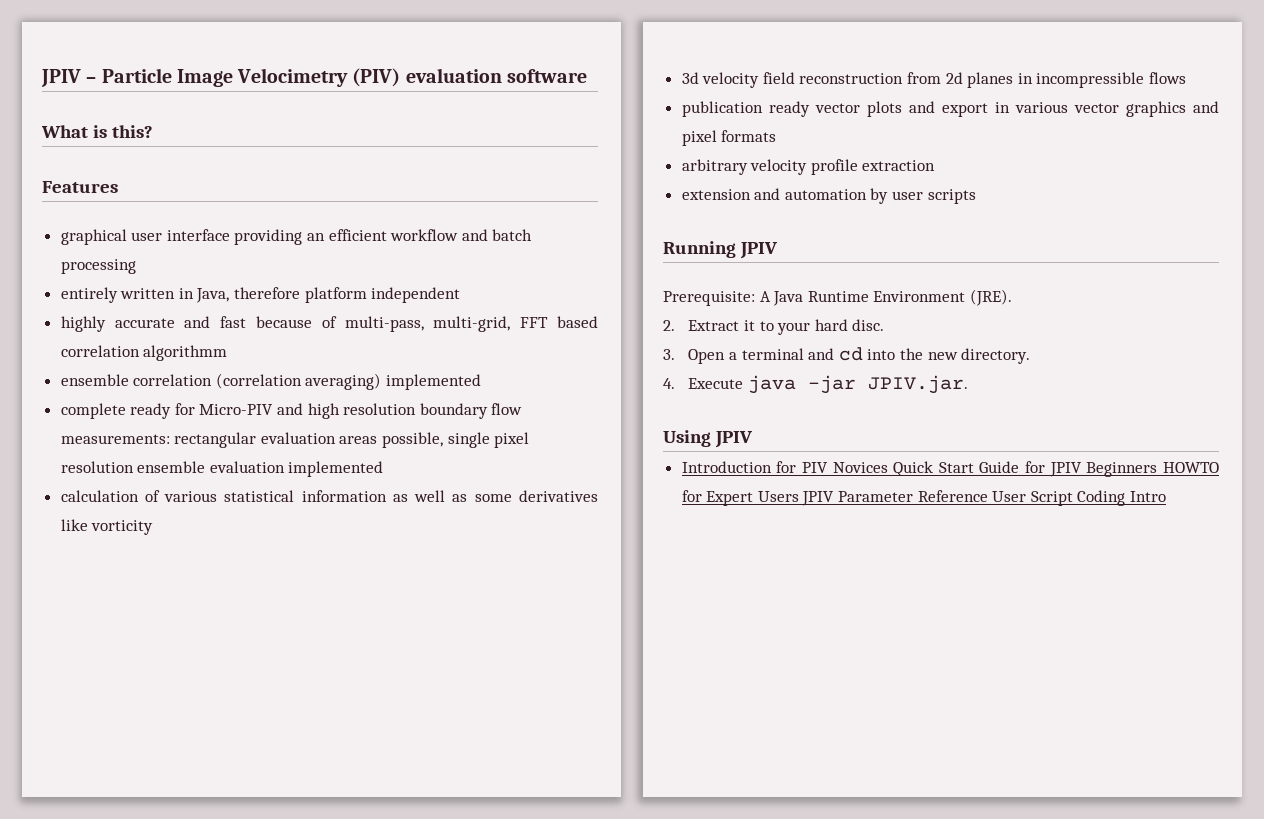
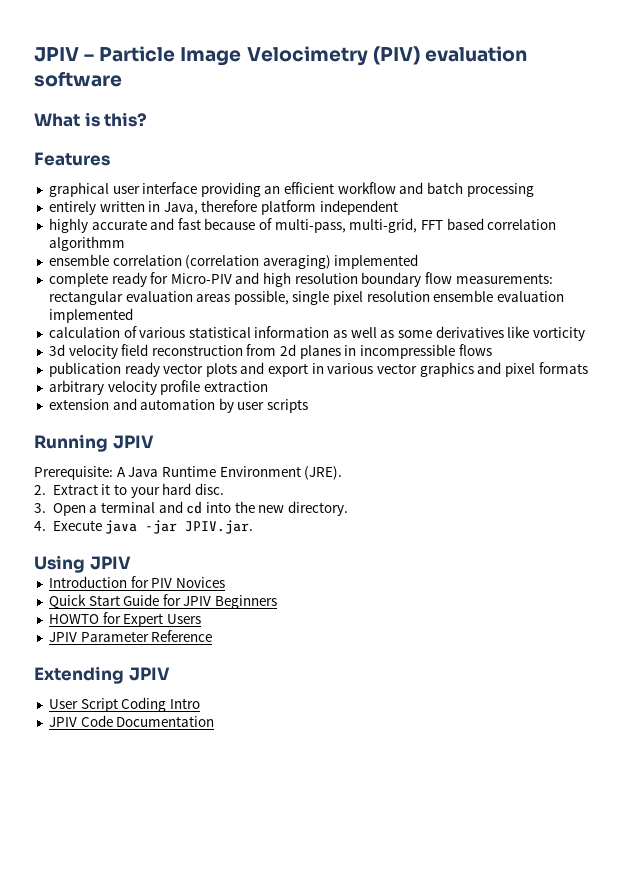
- Introduction for PIV Novices Quick Start Guide for JPIV Beginners HOWTO for Expert Users JPIV Parameter Reference User Script Coding Intro
+ Introduction for PIV Novices
+ Quick Start Guide for JPIV Beginners
+ HOWTO for Expert Users
+ JPIV Parameter Reference
+ Extending JPIV
+ User Script Coding Intro
+ JPIV Code Documentation

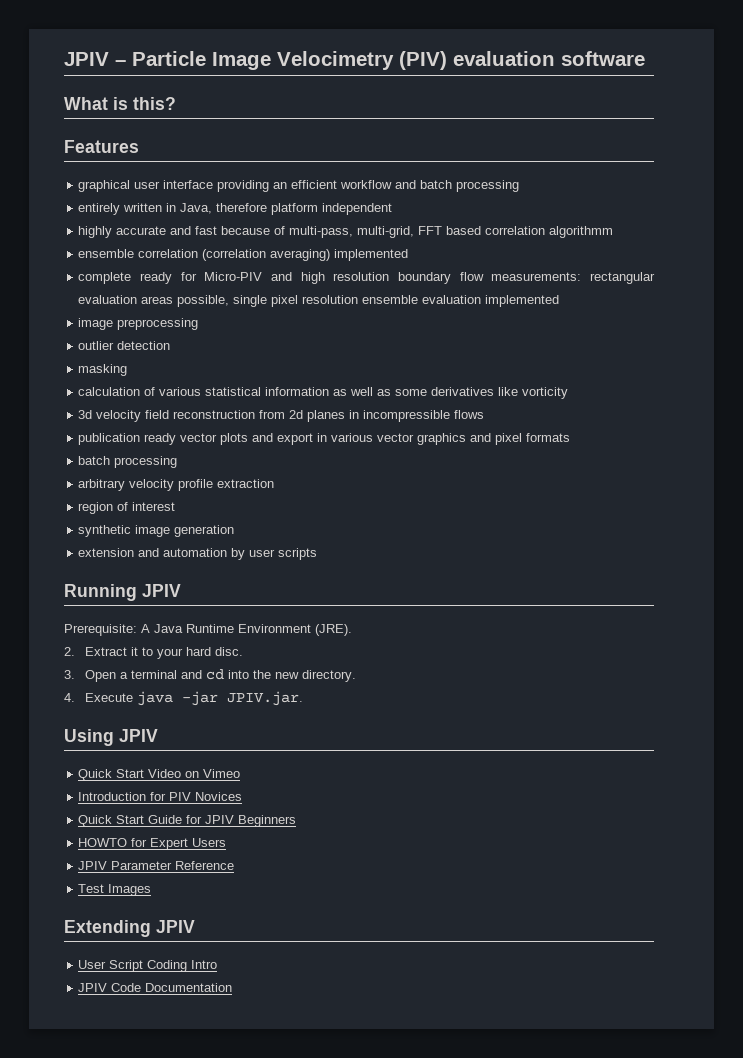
+ image preprocessing
+ outlier detection
+ masking
  publication ready vector plots and export in various vector graphics and pixel formats
+ batch processing
+ region of interest
+ synthetic image generation
+ Quick Start Video on Vimeo
+ Test Images

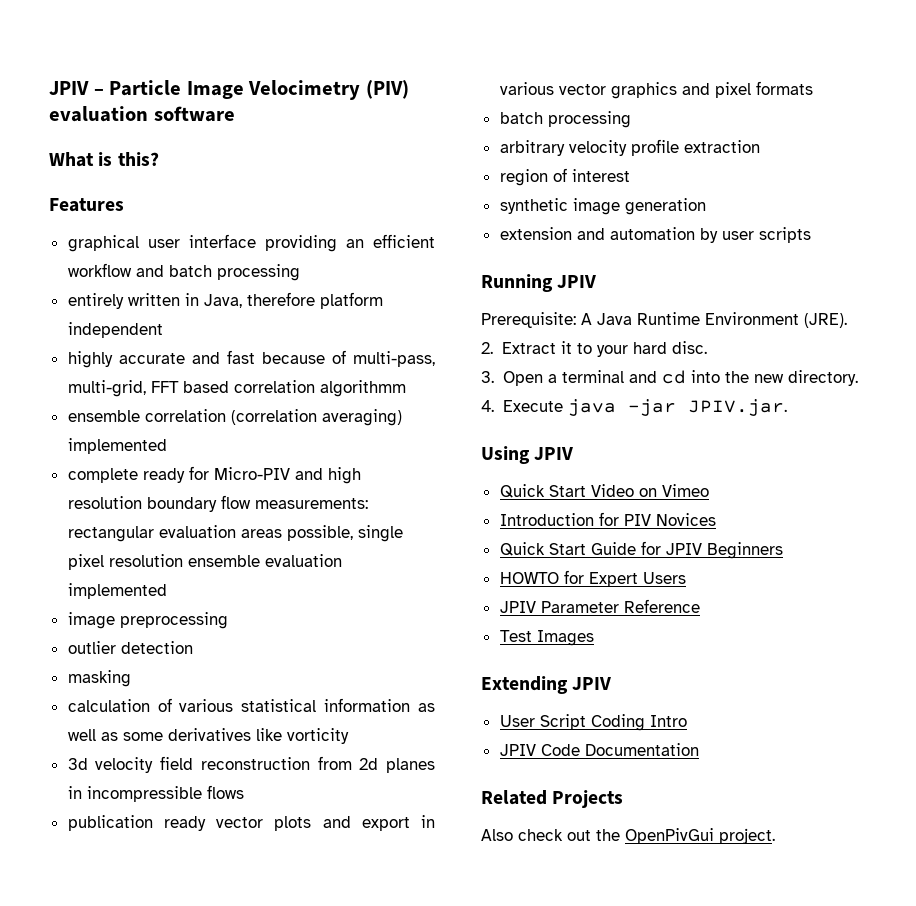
+ Related Projects
+ Also check out the OpenPivGui project.

